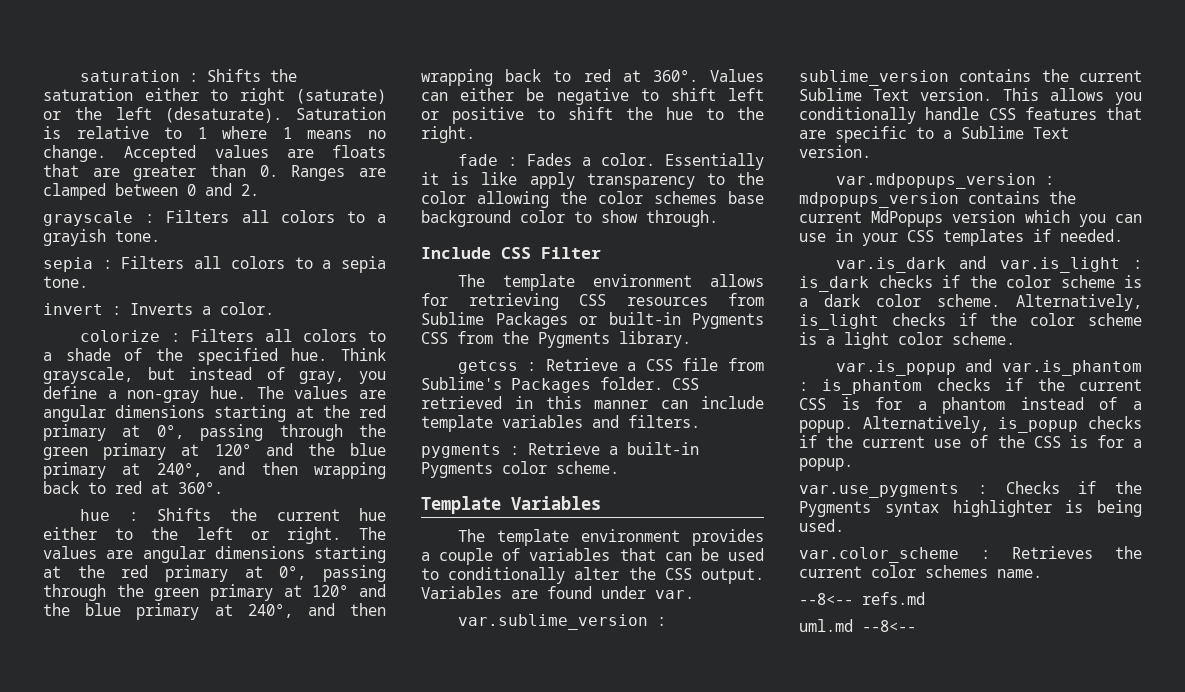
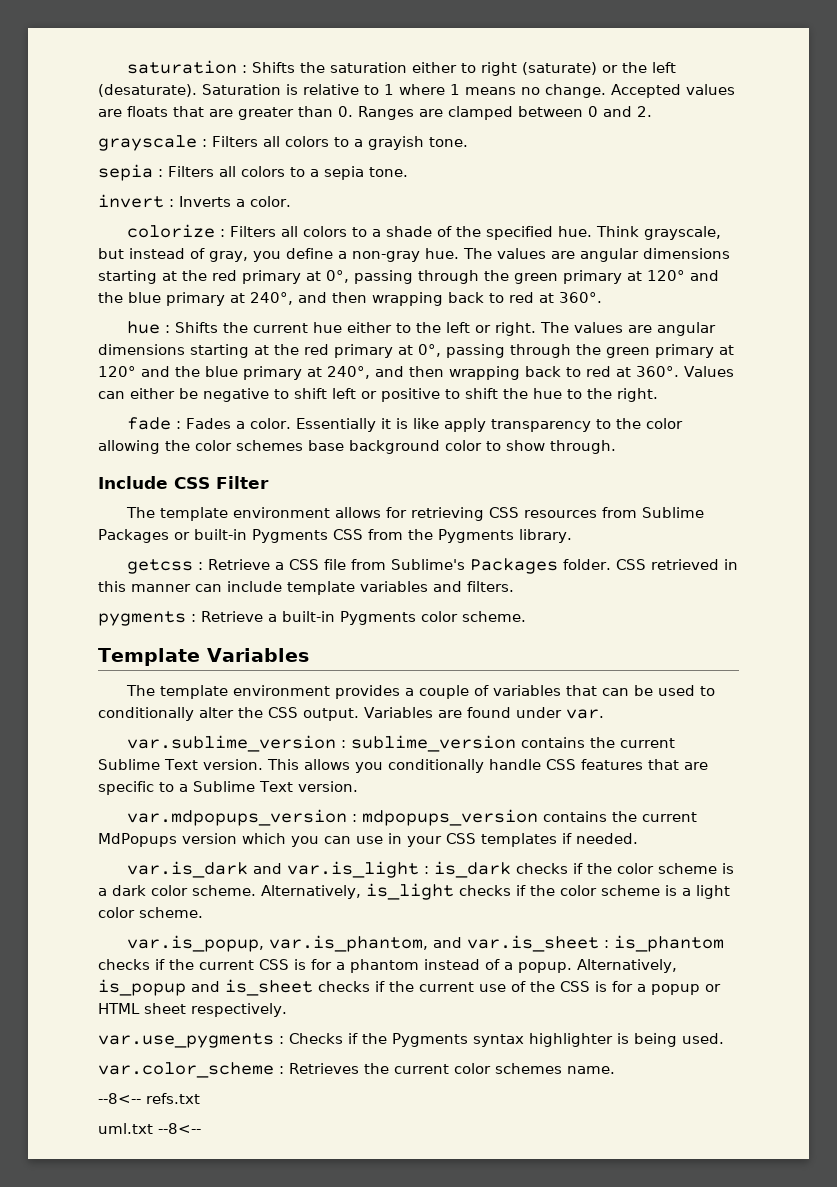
- var.is_popup and var.is_phantom : is_phantom checks if the current CSS is for a phantom instead of a popup.
+ var.is_popup, var.is_phantom, and var.is_sheet : is_phantom checks if the current CSS is for a phantom instead of a popup.
- Alternatively, is_popup checks if the current use of the CSS is for a popup.
+ Alternatively, is_popup and is_sheet checks if the current use of the CSS is for a popup or HTML sheet respectively.
- --8<-- refs.md
- uml.md --8<--
+ --8<-- refs.txt
+ uml.txt --8<--

